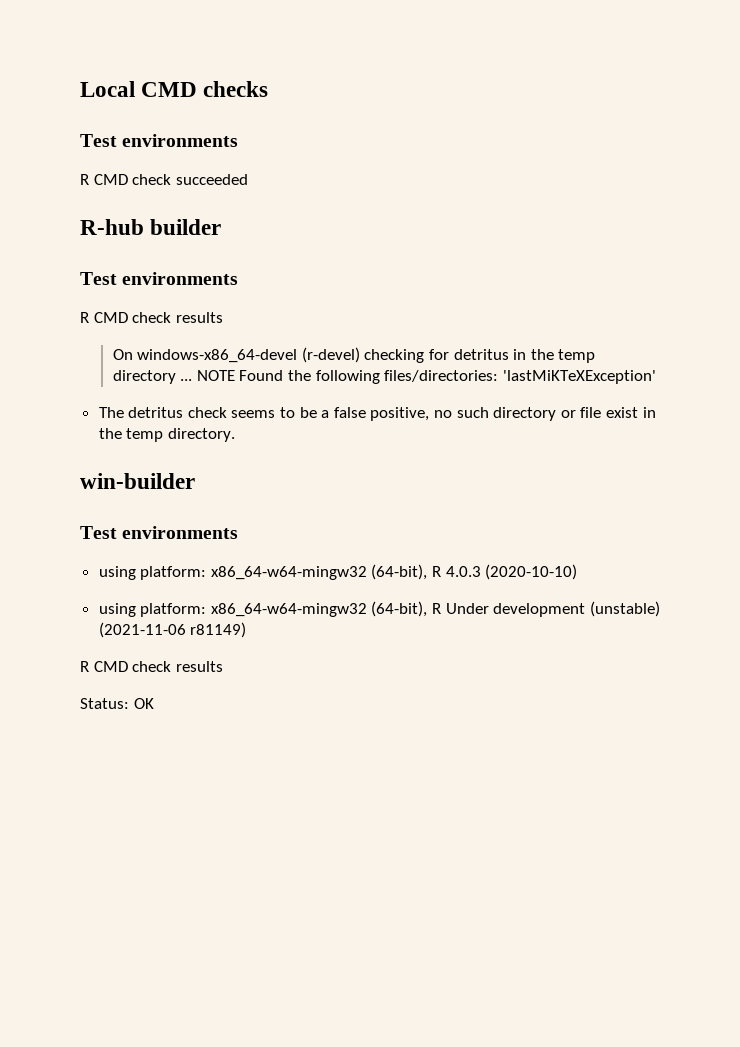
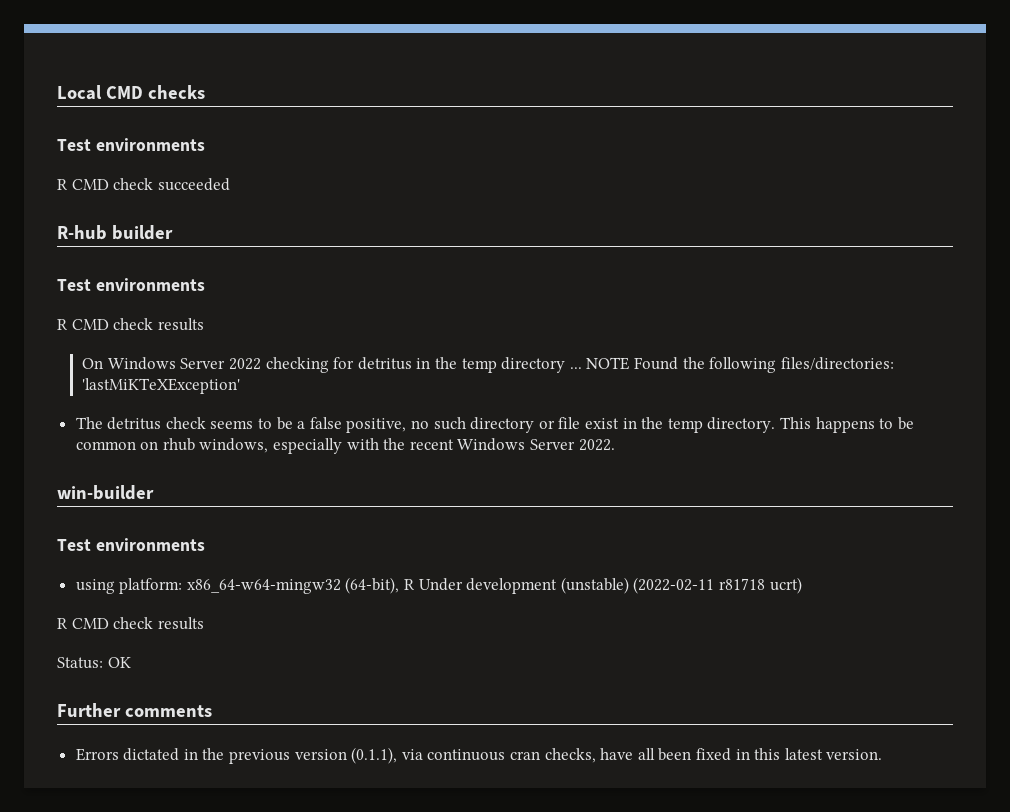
- On windows-x86_64-devel (r-devel) checking for detritus in the temp directory ...
+ On Windows Server 2022 checking for detritus in the temp directory ...
- The detritus check seems to be a false positive, no such directory or file exist in the temp directory.
+ The detritus check seems to be a false positive, no such directory or file exist in the temp directory. This happens to be common on rhub windows, especially with the recent Windows Server 2022.
  win-builder
  Test environments
- using platform: x86_64-w64-mingw32 (64-bit), R 4.0.3 (2020-10-10)
- using platform: x86_64-w64-mingw32 (64-bit), R Under development (unstable) (2021-11-06 r81149)
+ using platform: x86_64-w64-mingw32 (64-bit), R Under development (unstable) (2022-02-11 r81718 ucrt)
+ Further comments
+ Errors dictated in the previous version (0.1.1), via continuous cran checks, have all been fixed in this latest version.

